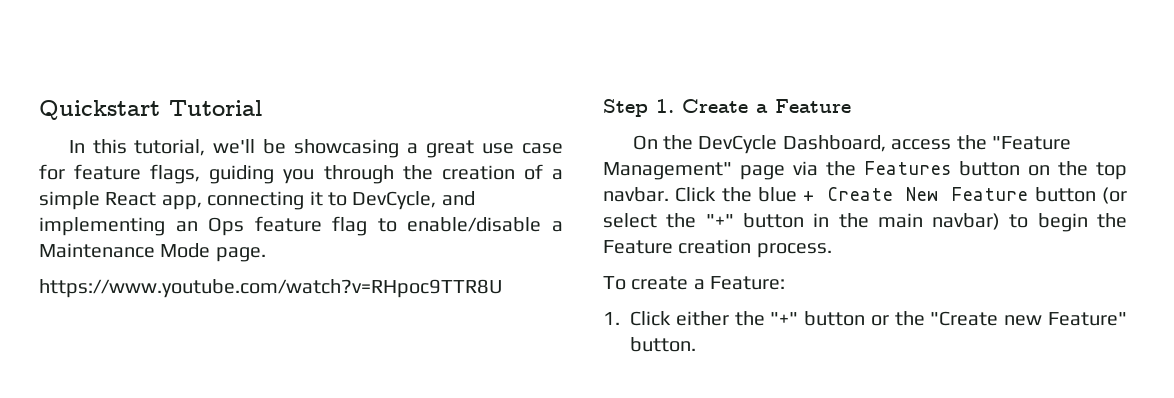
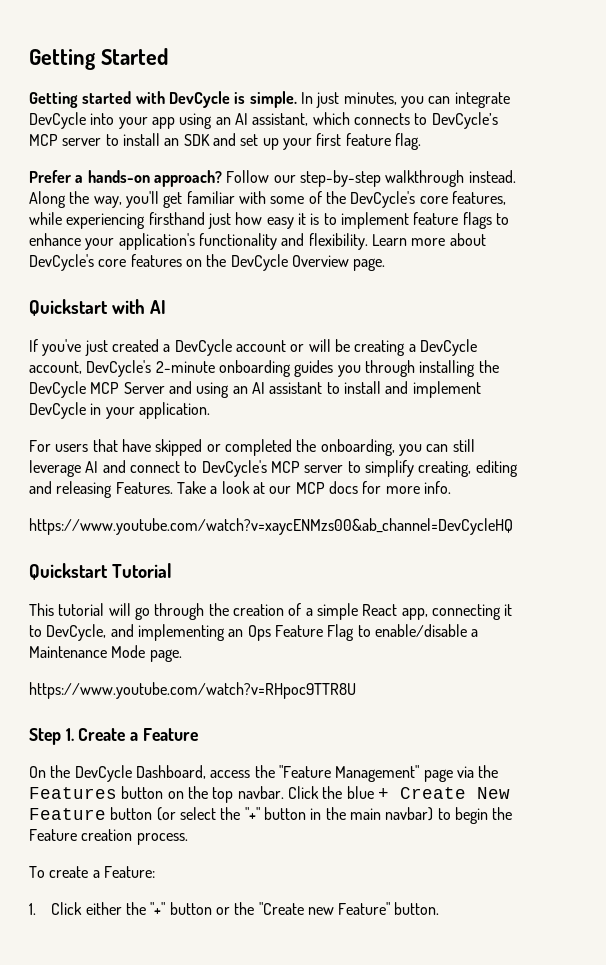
+ Getting Started
+ Getting started with DevCycle is simple. In just minutes, you can integrate DevCycle into your app using an AI assistant, which connects to DevCycle’s MCP server to install an SDK and set up your first feature flag.
+ Prefer a hands-on approach? Follow our step-by-step walkthrough instead. Along the way, you'll get familiar with some of the DevCycle's core features, while experiencing firsthand just how easy it is to implement feature flags to enhance your application's functionality and flexibility. Learn more about DevCycle's core features on the DevCycle Overview page.
+ Quickstart with AI
+ If you've just created a DevCycle account or will be creating a DevCycle account, DevCycle's 2-minute onboarding guides you through installing the DevCycle MCP Server and using an AI assistant to install and implement DevCycle in your application.
+ For users that have skipped or completed the onboarding, you can still leverage AI and connect to DevCycle's MCP server to simplify creating, editing and releasing Features. Take a look at our MCP docs for more info.
+ https://www.youtube.com/watch?v=xaycENMzs00&ab_channel=DevCycleHQ
  Quickstart Tutorial
- In this tutorial, we'll be showcasing a great use case for feature flags, guiding you through the creation of a simple React app, connecting it to DevCycle, and implementing an Ops feature flag to enable/disable a Maintenance Mode page.
+ This tutorial will go through the creation of a simple React app, connecting it to DevCycle, and implementing an Ops Feature Flag to enable/disable a Maintenance Mode page.

